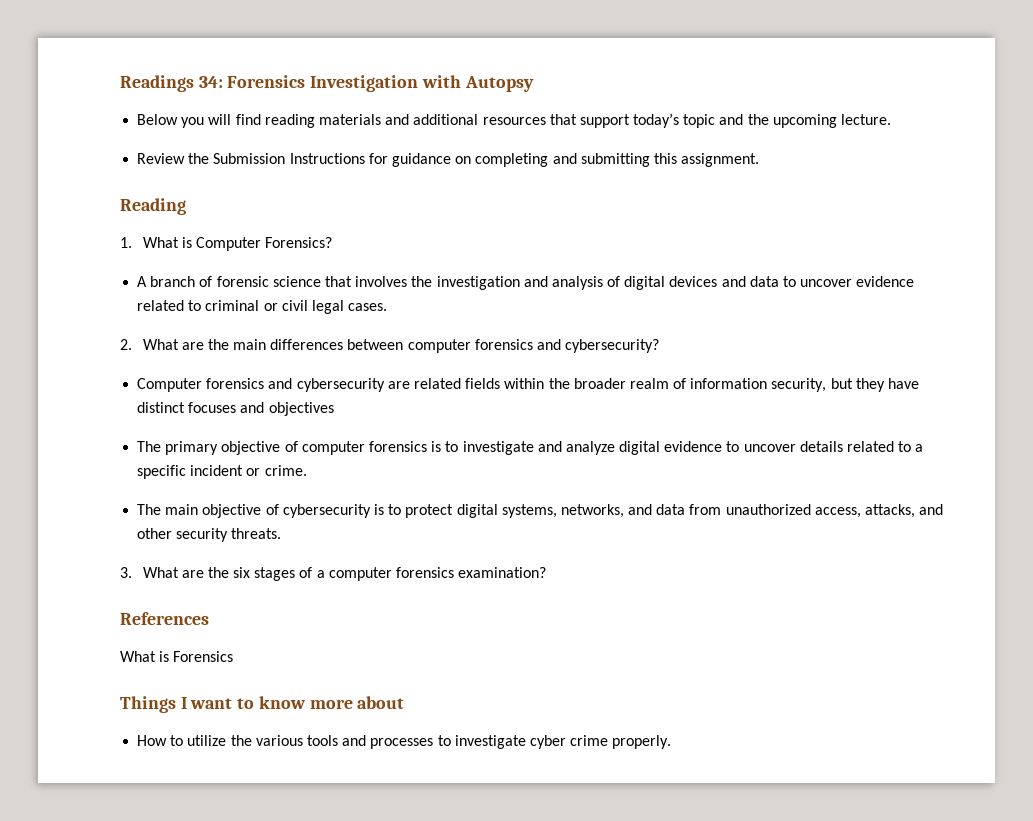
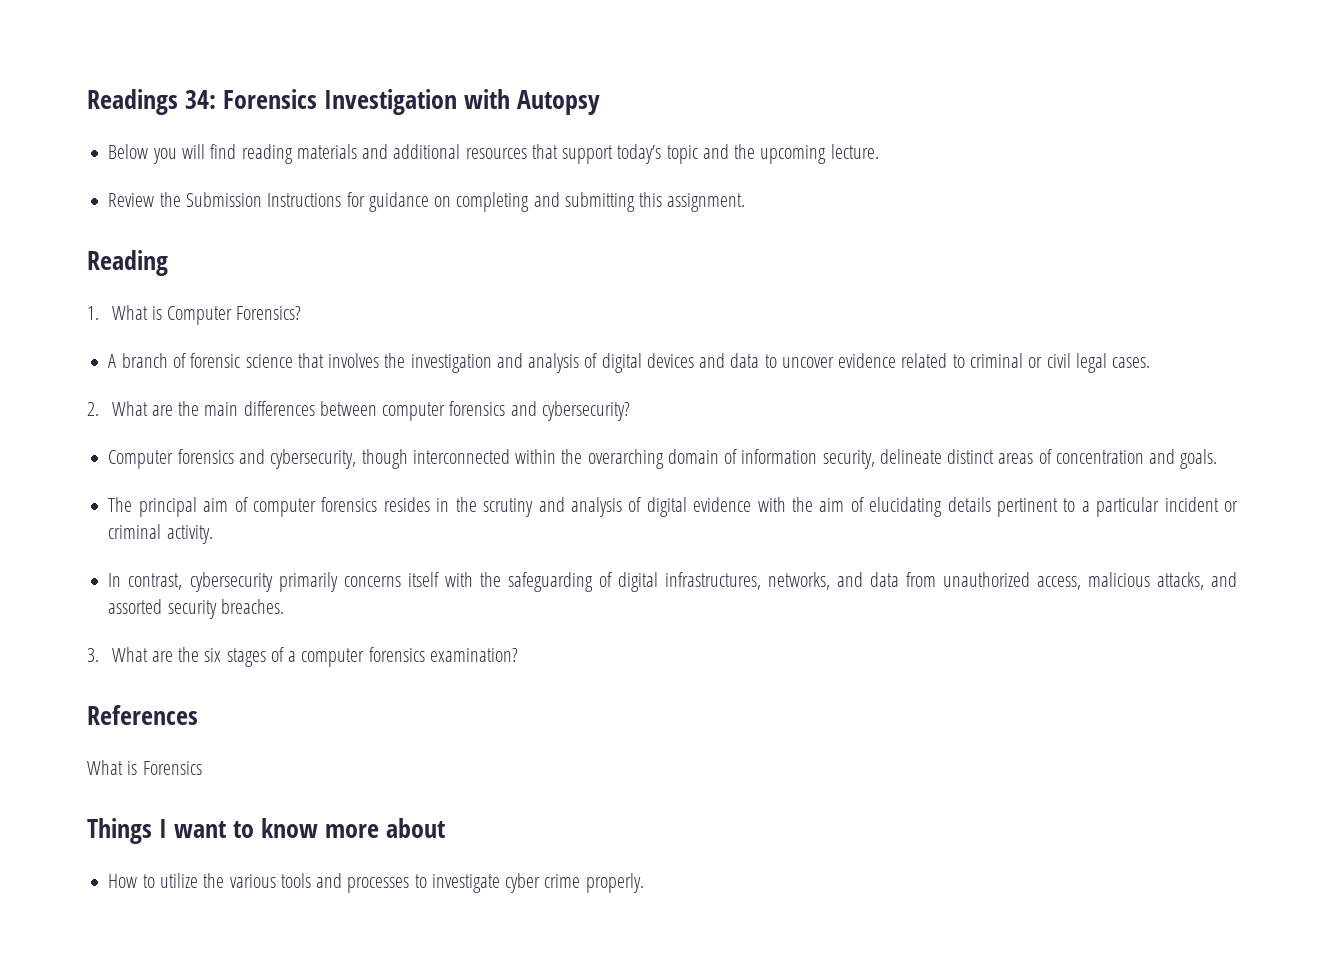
- Computer forensics and cybersecurity are related fields within the broader realm of information security, but they have distinct focuses and objectives
- The primary objective of computer forensics is to investigate and analyze digital evidence to uncover details related to a specific incident or crime.
- The main objective of cybersecurity is to protect digital systems, networks, and data from unauthorized access, attacks, and other security threats.
+ Computer forensics and cybersecurity, though interconnected within the overarching domain of information security, delineate distinct areas of concentration and goals.
+ The principal aim of computer forensics resides in the scrutiny and analysis of digital evidence with the aim of elucidating details pertinent to a particular incident or criminal activity.
+ In contrast, cybersecurity primarily concerns itself with the safeguarding of digital infrastructures, networks, and data from unauthorized access, malicious attacks, and assorted security breaches.

